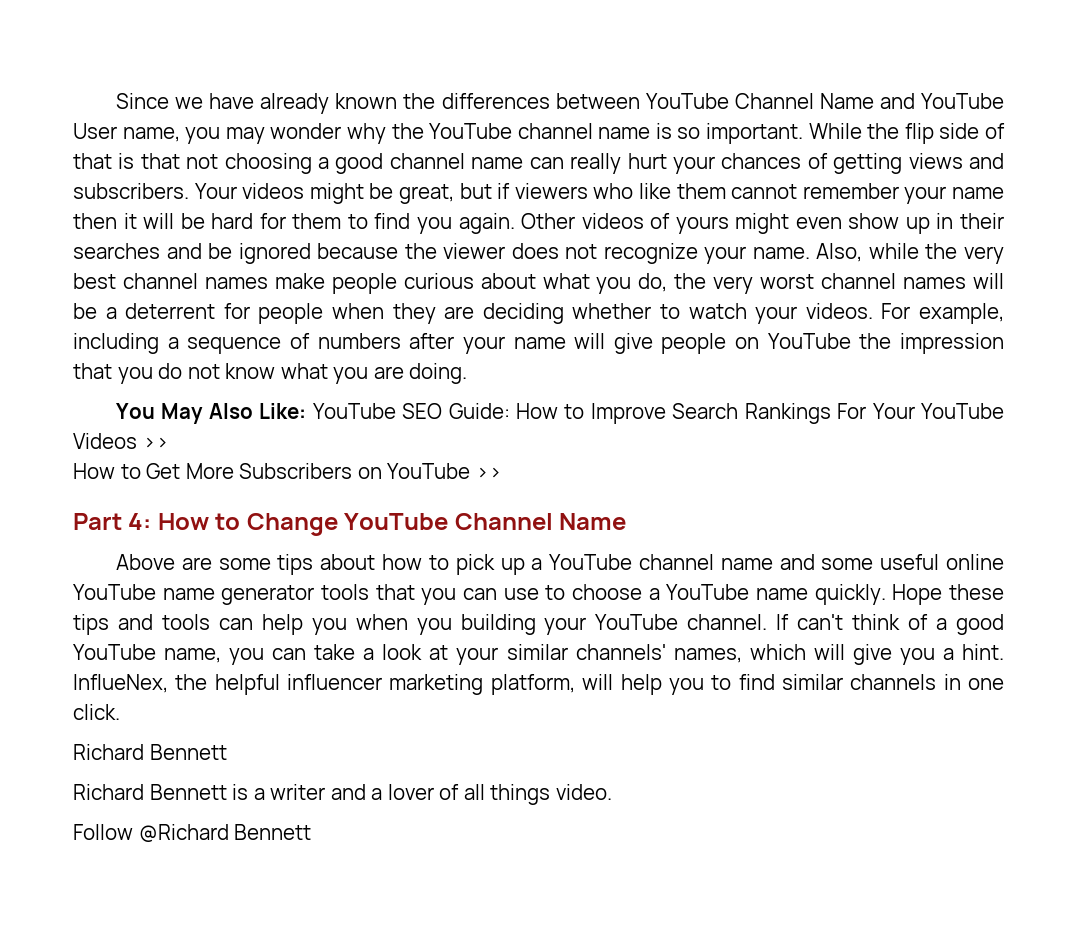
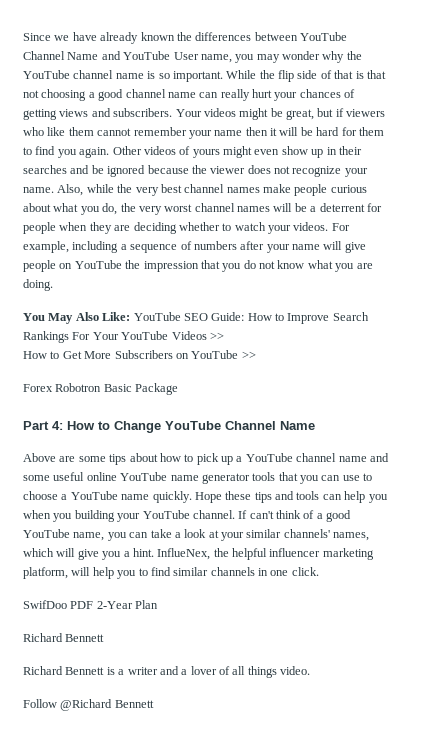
+ Forex Robotron Basic Package
+ SwifDoo PDF 2-Year Plan

